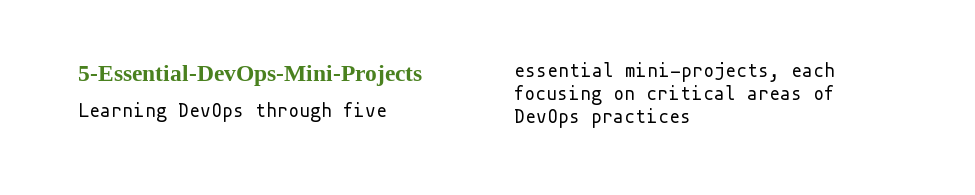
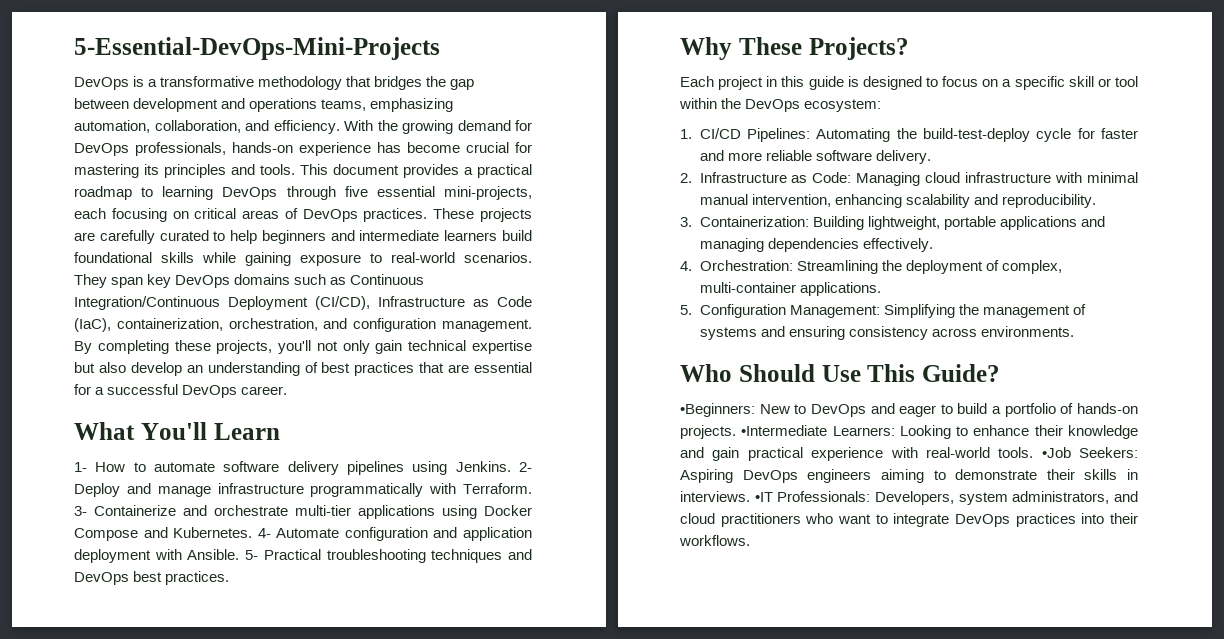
- Learning DevOps through five essential mini-projects, each focusing on critical areas of DevOps practices
+ DevOps is a transformative methodology that bridges the gap between development and operations teams, emphasizing automation, collaboration, and efficiency. With the growing demand for DevOps professionals, hands-on experience has become crucial for mastering its principles and tools. This document provides a practical roadmap to learning DevOps through five essential mini-projects, each focusing on critical areas of DevOps practices. These projects are carefully curated to help beginners and intermediate learners build foundational skills while gaining exposure to real-world scenarios. They span key DevOps domains such as Continuous Integration/Continuous Deployment (CI/CD), Infrastructure as Code (IaC), containerization, orchestration, and configuration management. By completing these projects, you'll not only gain technical expertise but also develop an understanding of best practices that are essential for a successful DevOps career.
+ What You'll Learn
+ 1- How to automate software delivery pipelines using Jenkins. 2- Deploy and manage infrastructure programmatically with Terraform. 3- Containerize and orchestrate multi-tier applications using Docker Compose and Kubernetes. 4- Automate configuration and application deployment with Ansible. 5- Practical troubleshooting techniques and DevOps best practices.
+ Why These Projects?
+ Each project in this guide is designed to focus on a specific skill or tool within the DevOps ecosystem:
+ 1. CI/CD Pipelines: Automating the build-test-deploy cycle for faster and more reliable software delivery.
+ 2. Infrastructure as Code: Managing cloud infrastructure with minimal manual intervention, enhancing scalability and reproducibility.
+ 3. Containerization: Building lightweight, portable applications and managing dependencies effectively.
+ 4. Orchestration: Streamlining the deployment of complex, multi-container applications.
+ 5. Configuration Management: Simplifying the management of systems and ensuring consistency across environments.
+ Who Should Use This Guide?
+ •Beginners: New to DevOps and eager to build a portfolio of hands-on projects. •Intermediate Learners: Looking to enhance their knowledge and gain practical experience with real-world tools. •Job Seekers: Aspiring DevOps engineers aiming to demonstrate their skills in interviews. •IT Professionals: Developers, system administrators, and cloud practitioners who want to integrate DevOps practices into their workflows.

